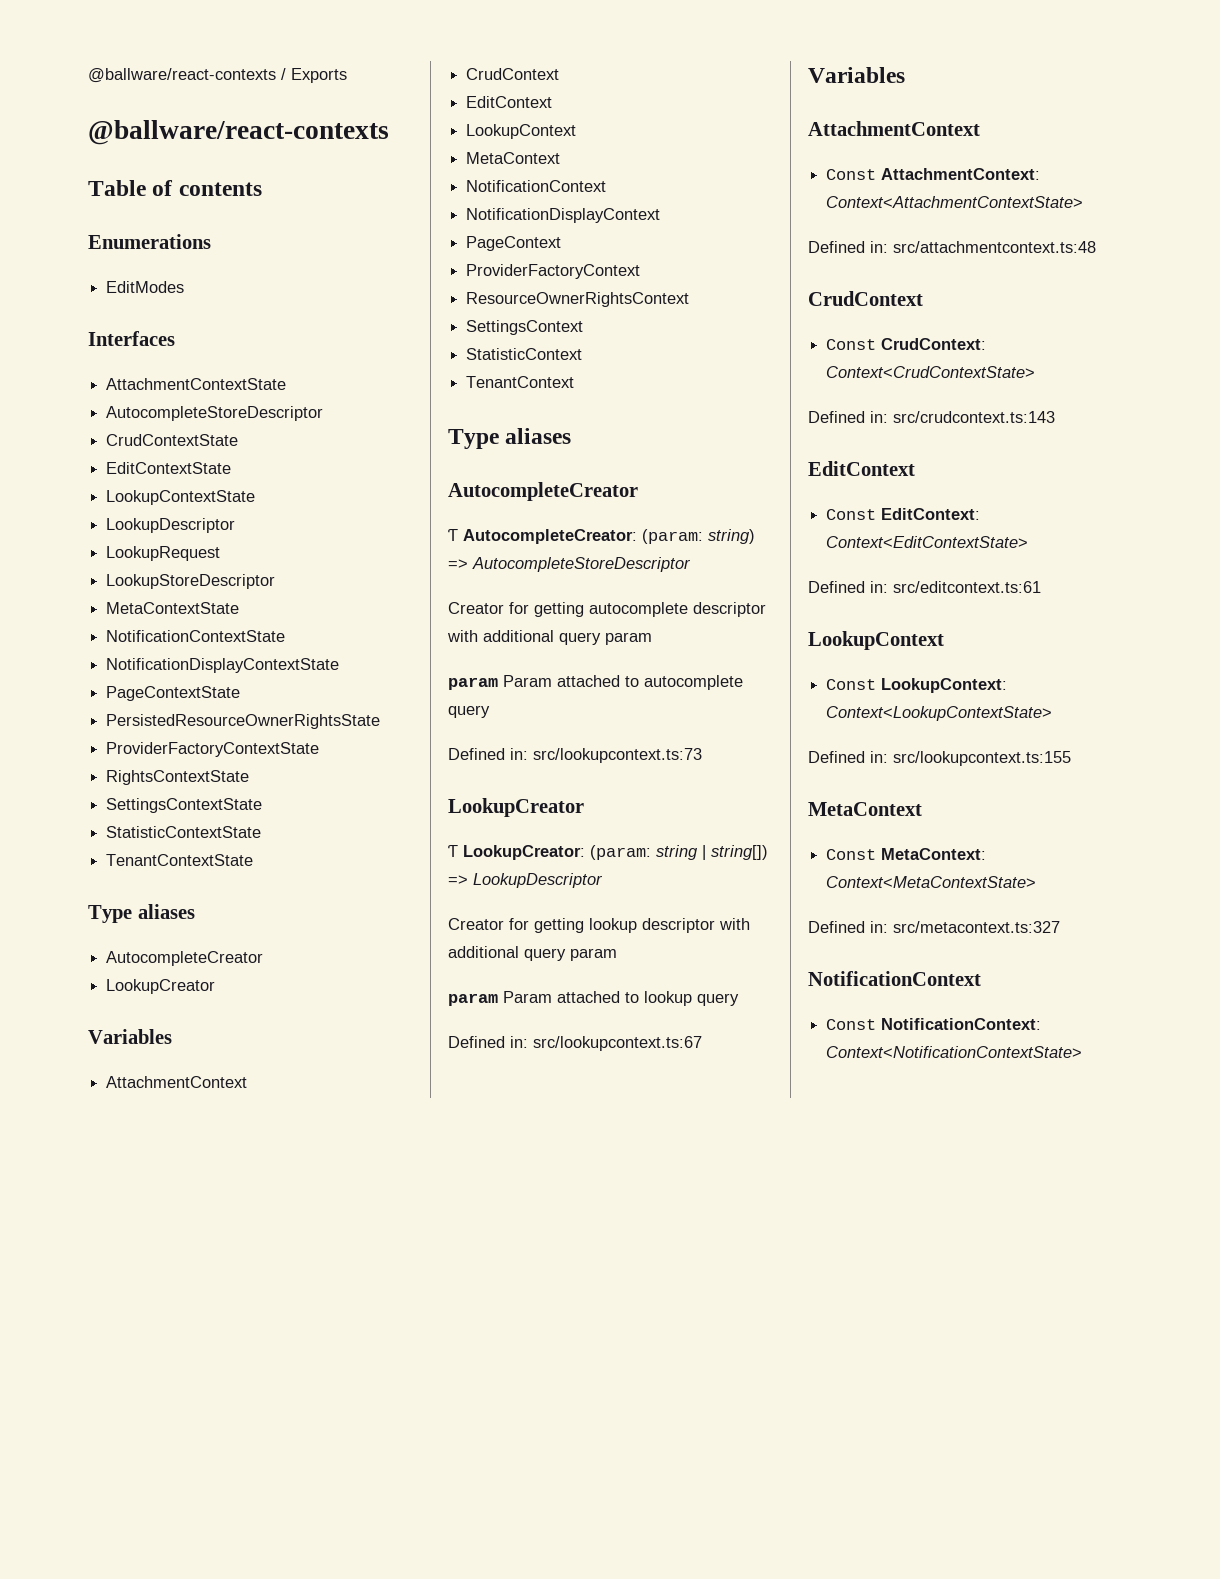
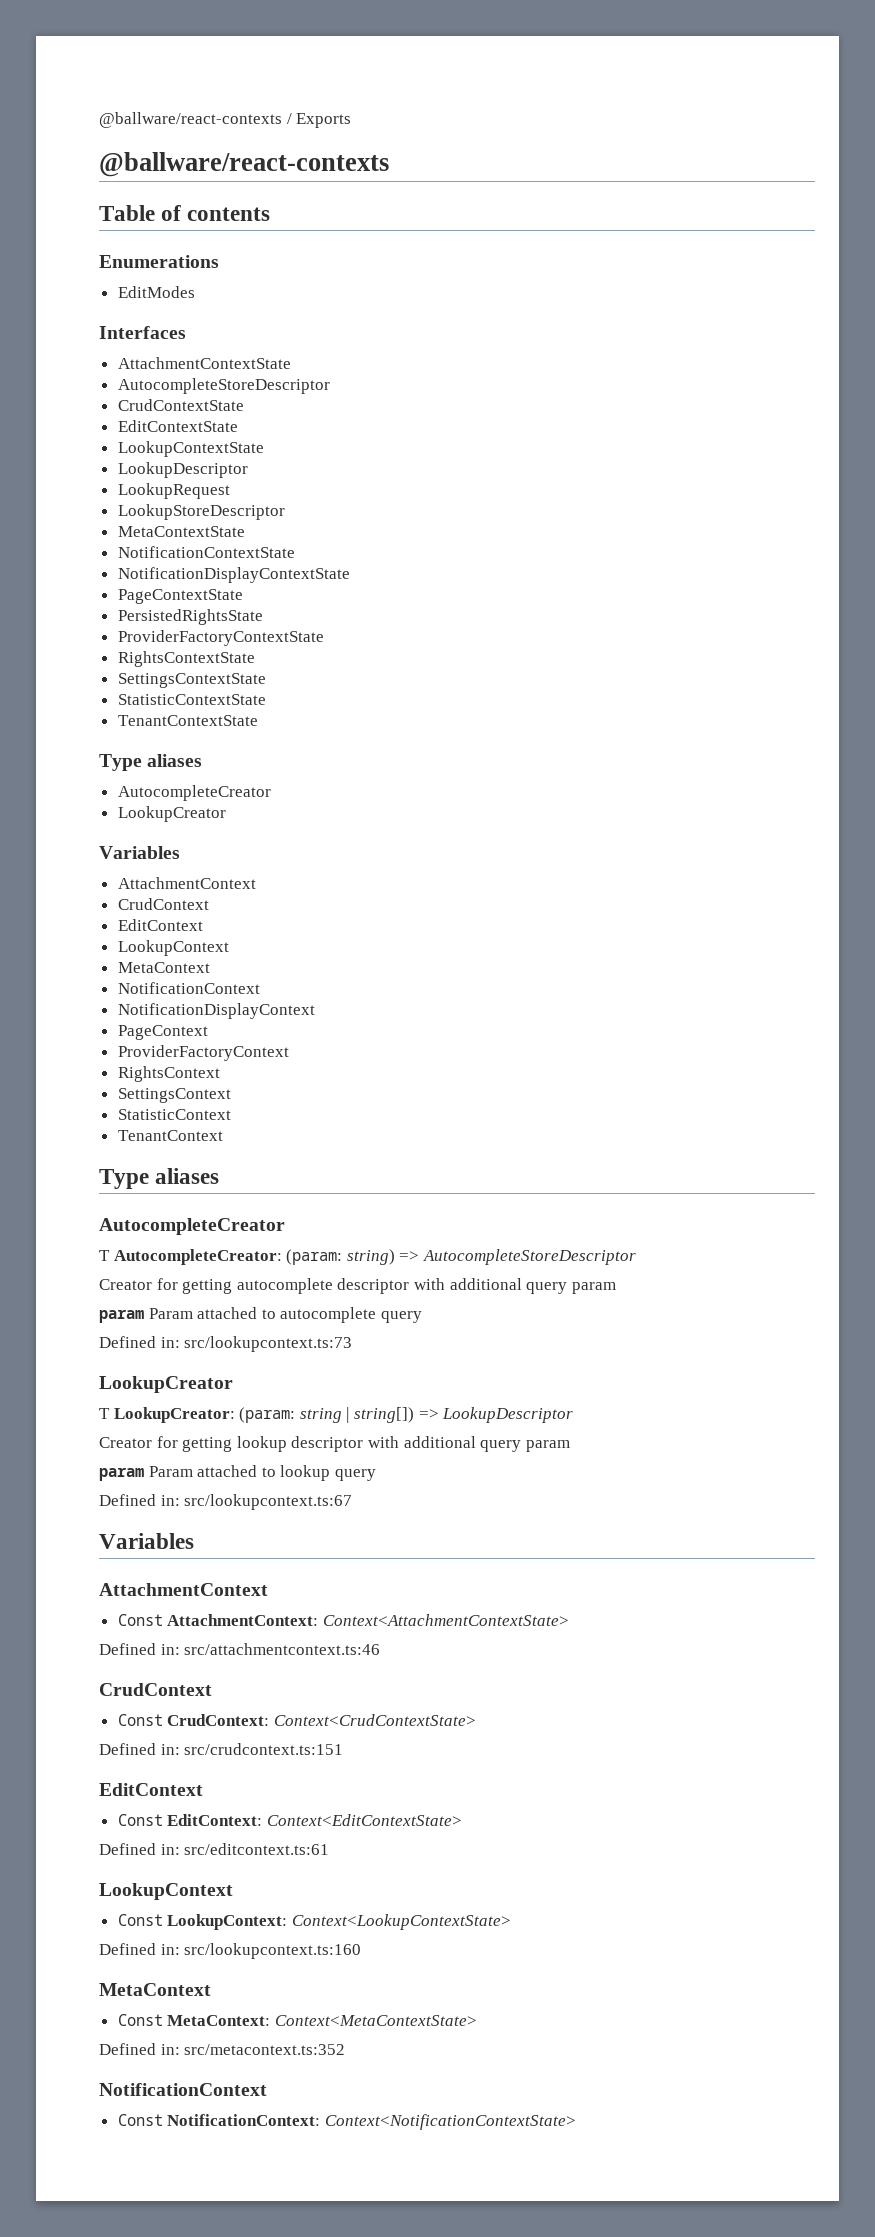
- PersistedResourceOwnerRightsState
+ PersistedRightsState
- ResourceOwnerRightsContext
+ RightsContext
- Defined in: src/attachmentcontext.ts:48
+ Defined in: src/attachmentcontext.ts:46
- Defined in: src/crudcontext.ts:143
+ Defined in: src/crudcontext.ts:151
- Defined in: src/lookupcontext.ts:155
+ Defined in: src/lookupcontext.ts:160
- Defined in: src/metacontext.ts:327
+ Defined in: src/metacontext.ts:352

